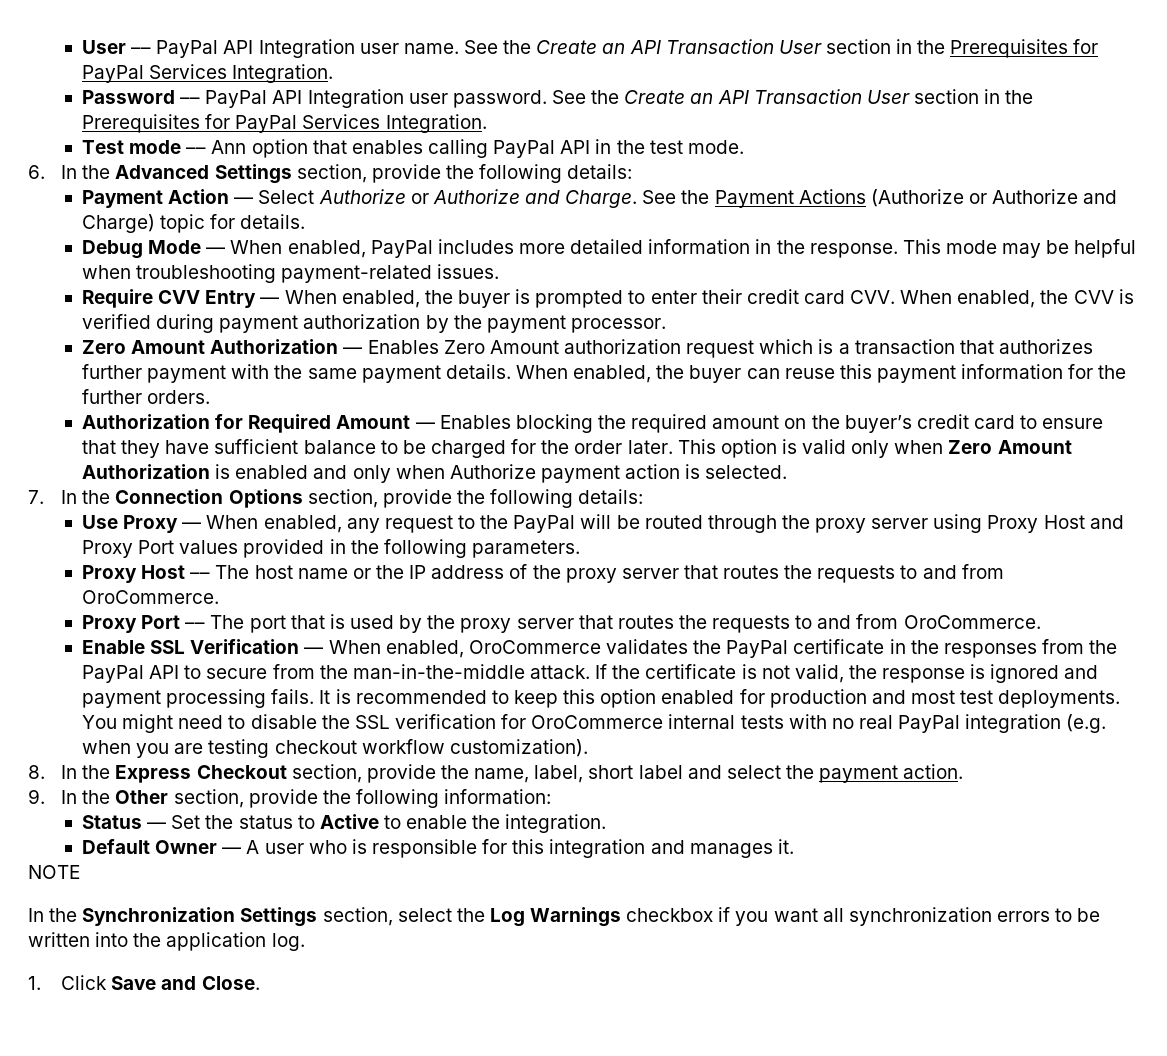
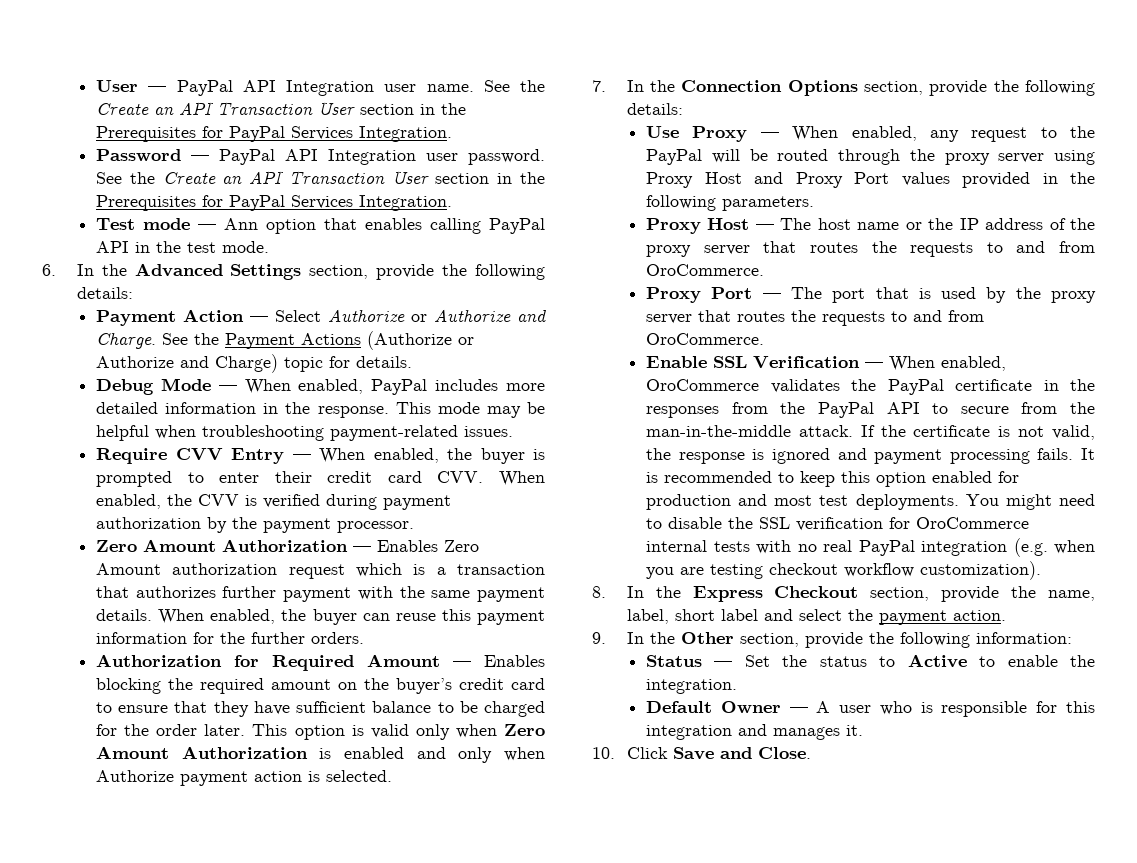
- NOTE
- In the Synchronization Settings section, select the Log Warnings checkbox if you want all synchronization errors to be written into the application log.
- 1. Click Save and Close.
+ 10. Click Save and Close.

